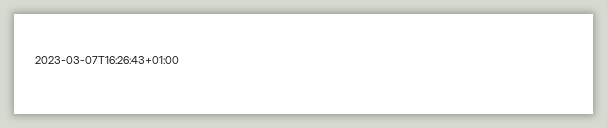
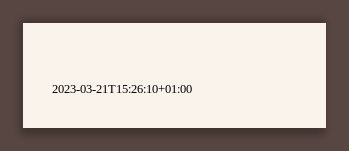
- 2023-03-07T16:26:43+01:00
+ 2023-03-21T15:26:10+01:00

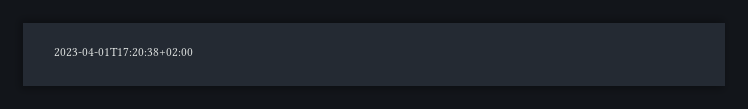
- 2023-03-21T15:26:10+01:00
+ 2023-04-01T17:20:38+02:00

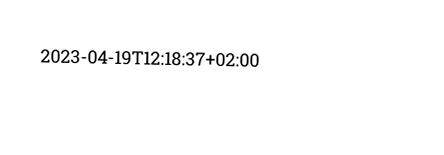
- 2023-04-01T17:20:38+02:00
+ 2023-04-19T12:18:37+02:00

